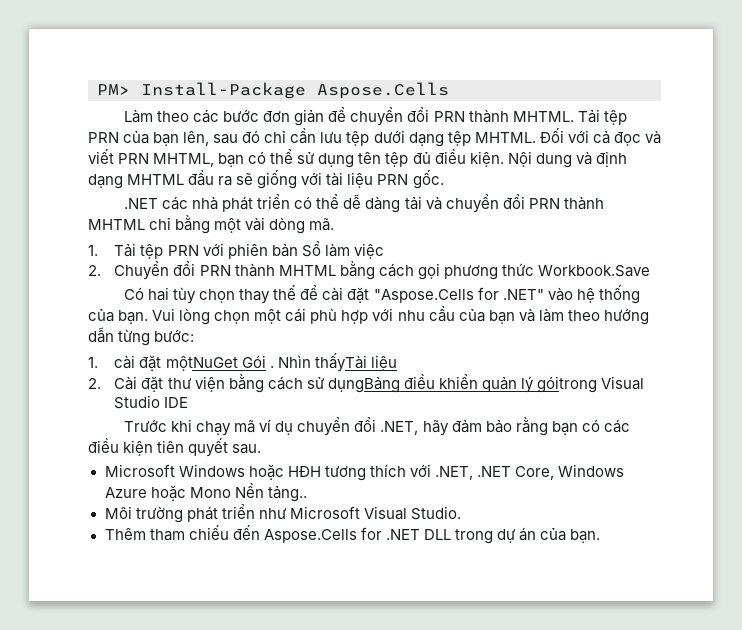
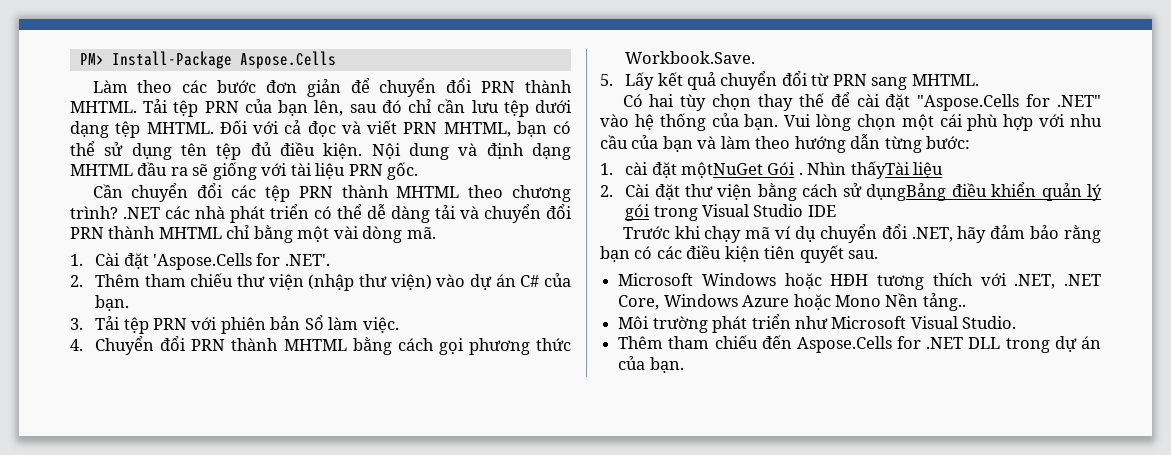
- .NET các nhà phát triển có thể dễ dàng tải và chuyển đổi PRN thành MHTML chỉ bằng một vài dòng mã.
+ Cần chuyển đổi các tệp PRN thành MHTML theo chương trình? .NET các nhà phát triển có thể dễ dàng tải và chuyển đổi PRN thành MHTML chỉ bằng một vài dòng mã.
- 1. Tải tệp PRN với phiên bản Sổ làm việc
- 2. Chuyển đổi PRN thành MHTML bằng cách gọi phương thức Workbook.Save
+ 1. Cài đặt 'Aspose.Cells for .NET'.
+ 2. Thêm tham chiếu thư viện (nhập thư viện) vào dự án C# của bạn.
+ 3. Tải tệp PRN với phiên bản Sổ làm việc.
+ 4. Chuyển đổi PRN thành MHTML bằng cách gọi phương thức Workbook.Save.
+ 5. Lấy kết quả chuyển đổi từ PRN sang MHTML.
- 2. Cài đặt thư viện bằng cách sử dụngBảng điều khiển quản lý góitrong Visual Studio IDE
+ 2. Cài đặt thư viện bằng cách sử dụngBảng điều khiển quản lý gói trong Visual Studio IDE

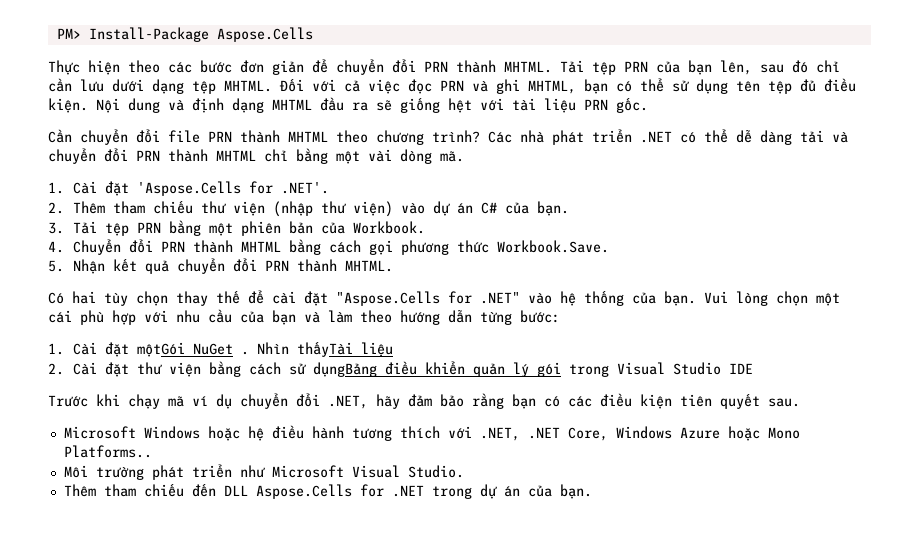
- Làm theo các bước đơn giản để chuyển đổi PRN thành MHTML.
+ Thực hiện theo các bước đơn giản để chuyển đổi PRN thành MHTML.
- Tải tệp PRN của bạn lên, sau đó chỉ cần lưu tệp dưới dạng tệp MHTML.
+ Tải tệp PRN của bạn lên, sau đó chỉ cần lưu dưới dạng tệp MHTML.
- Đối với cả đọc và viết PRN MHTML, bạn có thể sử dụng tên tệp đủ điều kiện.
+ Đối với cả việc đọc PRN và ghi MHTML, bạn có thể sử dụng tên tệp đủ điều kiện.
- Nội dung và định dạng MHTML đầu ra sẽ giống với tài liệu PRN gốc.
+ Nội dung và định dạng MHTML đầu ra sẽ giống hệt với tài liệu PRN gốc.
- Cần chuyển đổi các tệp PRN thành MHTML theo chương trình? .NET các nhà phát triển có thể dễ dàng tải và chuyển đổi PRN thành MHTML chỉ bằng một vài dòng mã.
+ Cần chuyển đổi file PRN thành MHTML theo chương trình? Các nhà phát triển .NET có thể dễ dàng tải và chuyển đổi PRN thành MHTML chỉ bằng một vài dòng mã.
- 3. Tải tệp PRN với phiên bản Sổ làm việc.
+ 3. Tải tệp PRN bằng một phiên bản của Workbook.
- 5. Lấy kết quả chuyển đổi từ PRN sang MHTML.
+ 5. Nhận kết quả chuyển đổi PRN thành MHTML.
- 1. cài đặt mộtNuGet Gói .
+ 1. Cài đặt mộtGói NuGet .
- Microsoft Windows hoặc HĐH tương thích với .NET, .NET Core, Windows Azure hoặc Mono Nền tảng..
+ Microsoft Windows hoặc hệ điều hành tương thích với .NET, .NET Core, Windows Azure hoặc Mono Platforms..
- Thêm tham chiếu đến Aspose.Cells for .NET DLL trong dự án của bạn.
+ Thêm tham chiếu đến DLL Aspose.Cells for .NET trong dự án của bạn.

